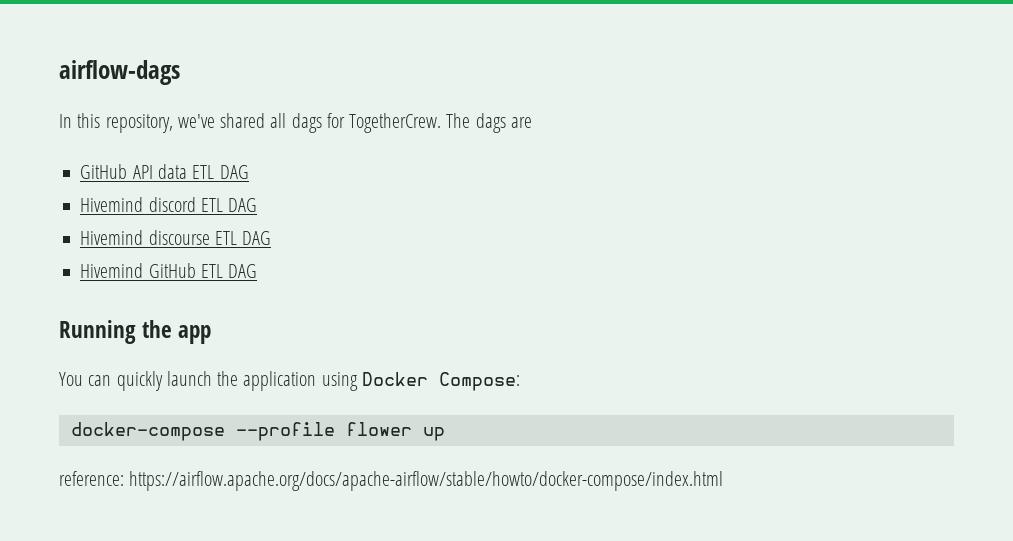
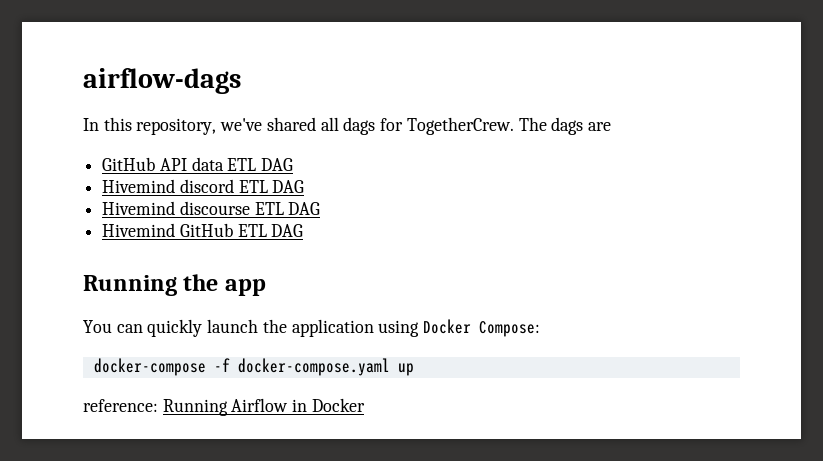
- docker-compose --profile flower up
+ docker-compose -f docker-compose.yaml up
- reference: https://airflow.apache.org/docs/apache-airflow/stable/howto/docker-compose/index.html
+ reference: Running Airflow in Docker

